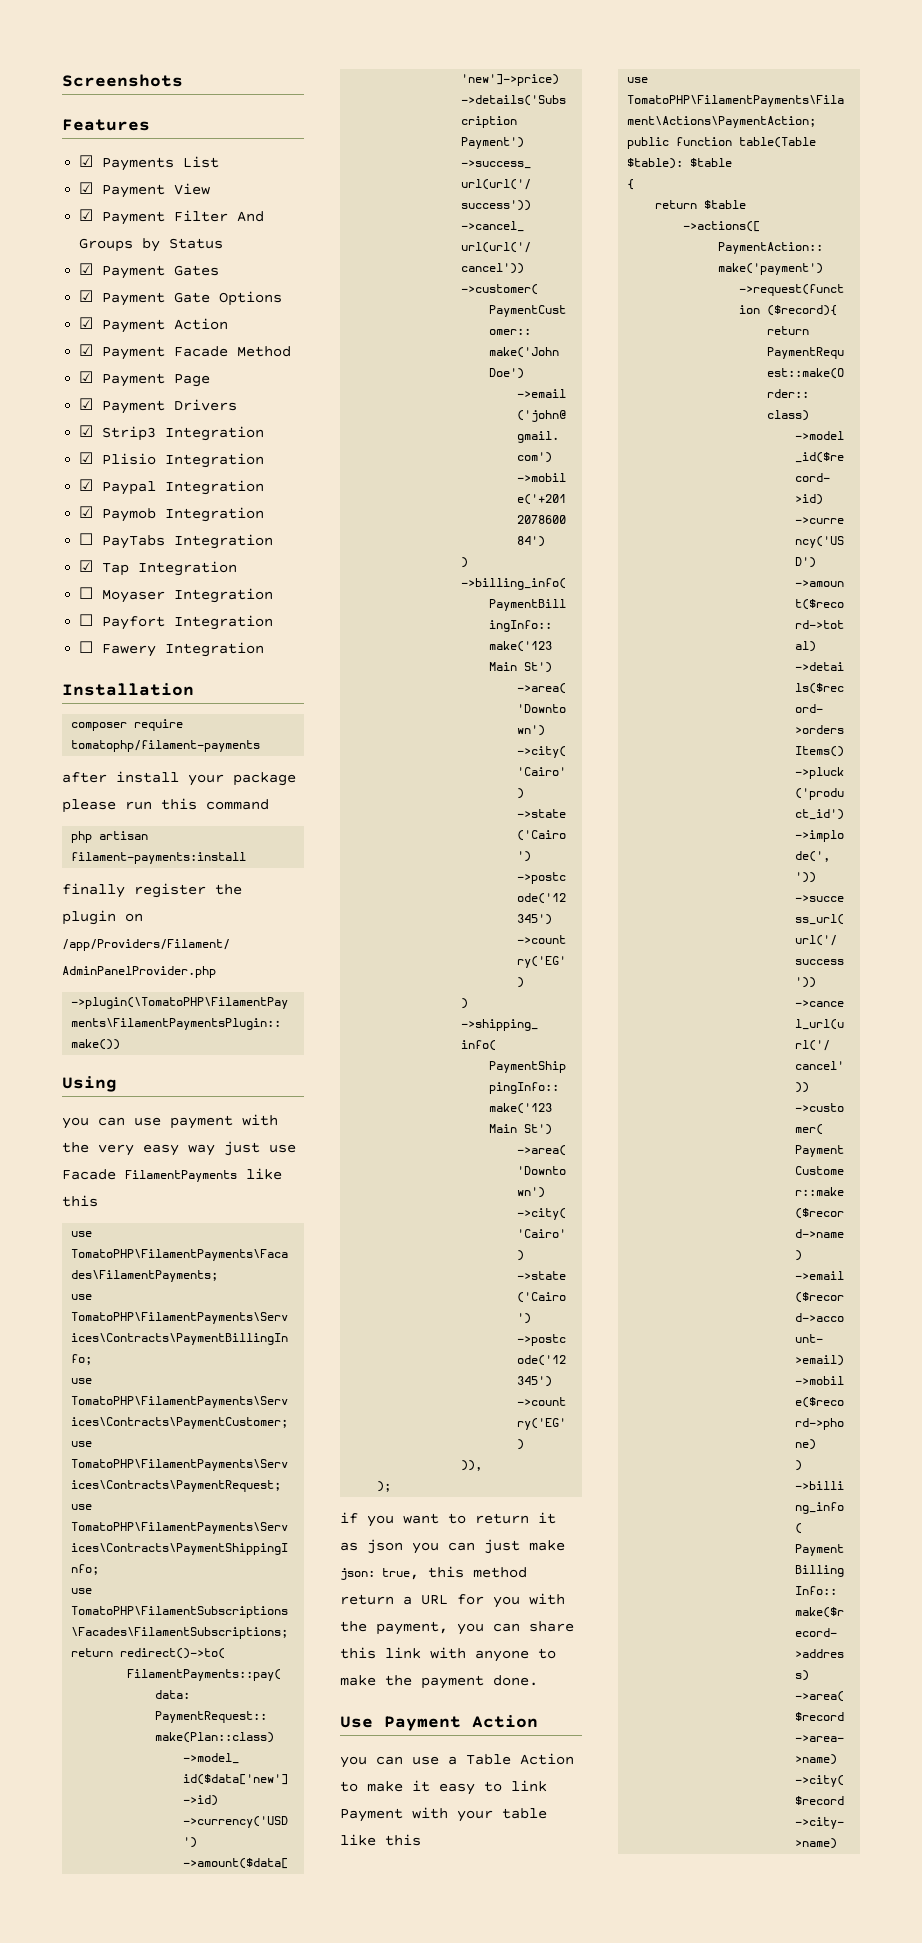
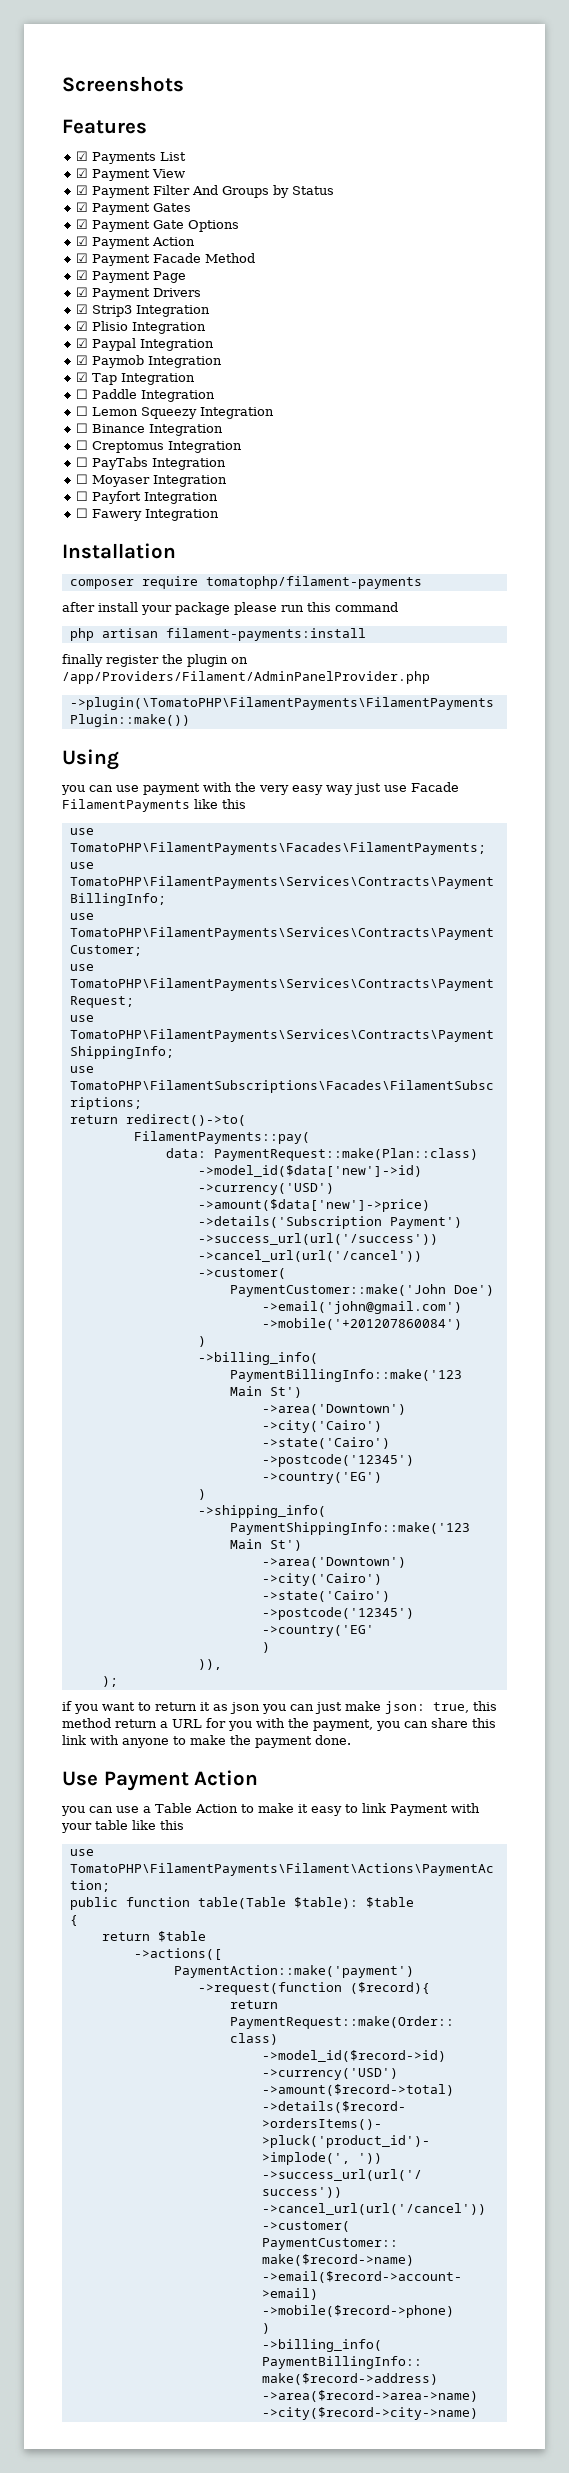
+ ☑ Tap Integration
+ ☐ Paddle Integration
+ ☐ Lemon Squeezy Integration
+ ☐ Binance Integration
+ ☐ Creptomus Integration
- ☑ Tap Integration

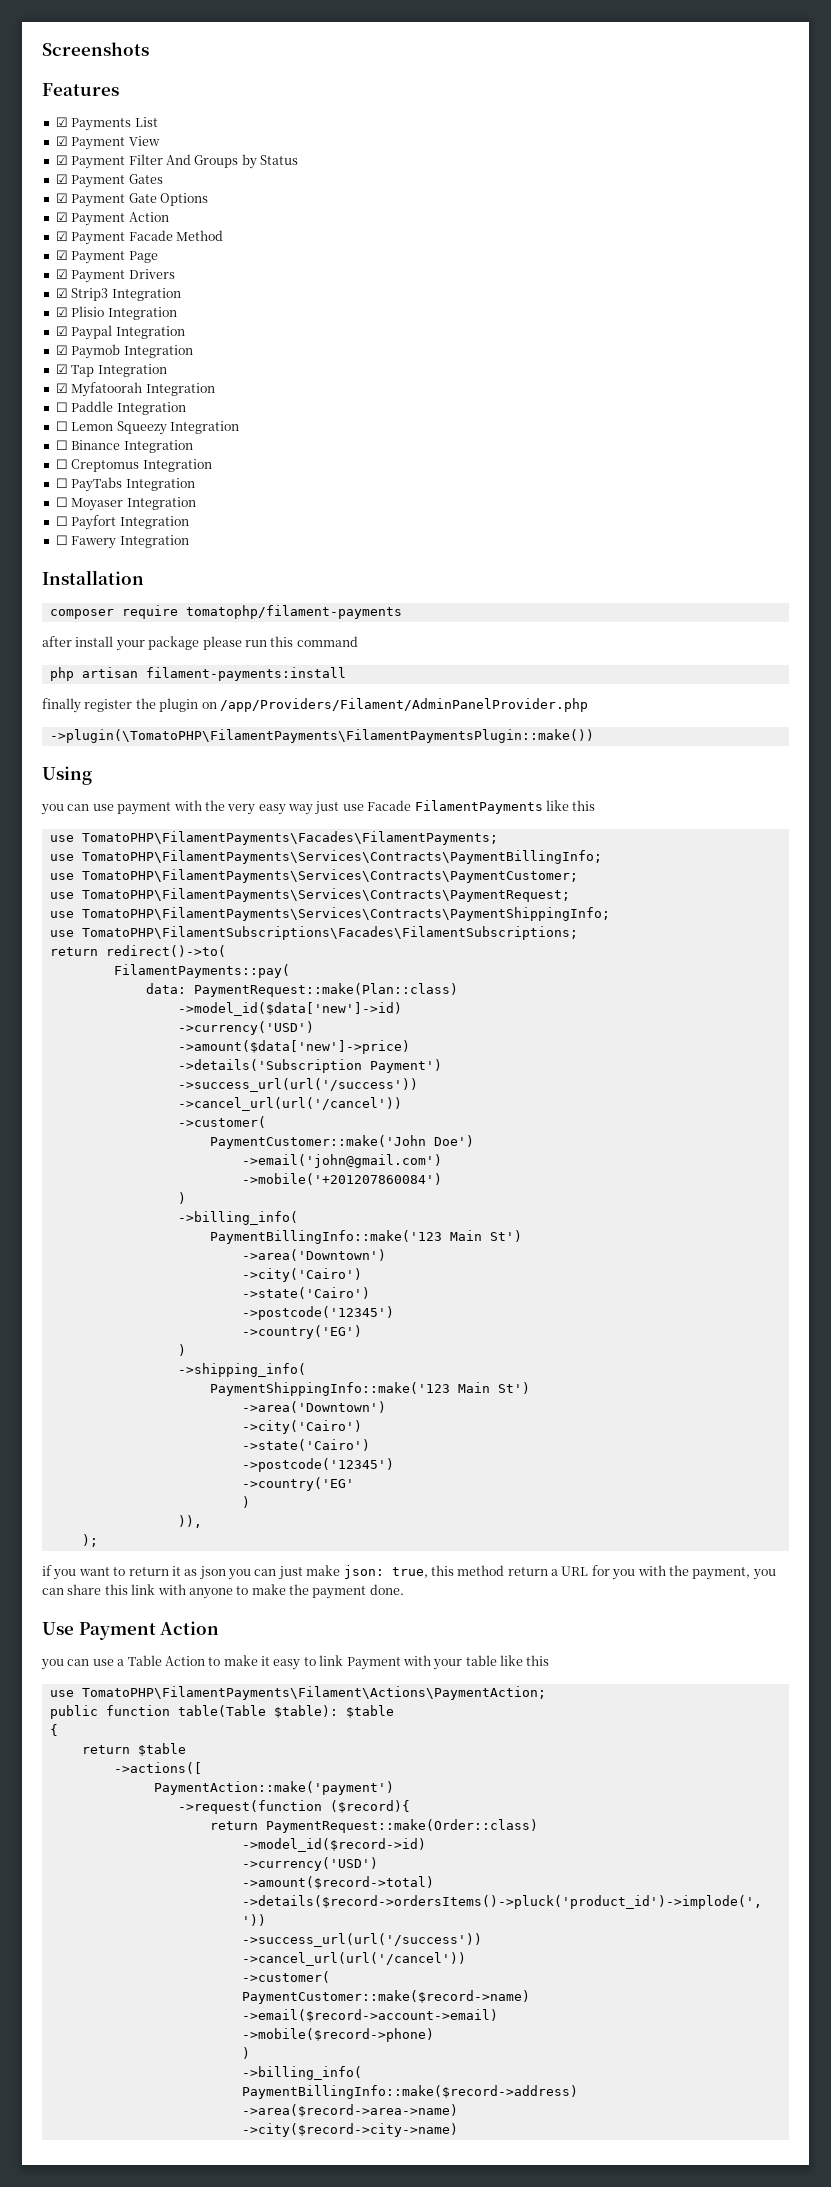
+ ☑ Myfatoorah Integration

